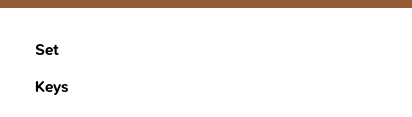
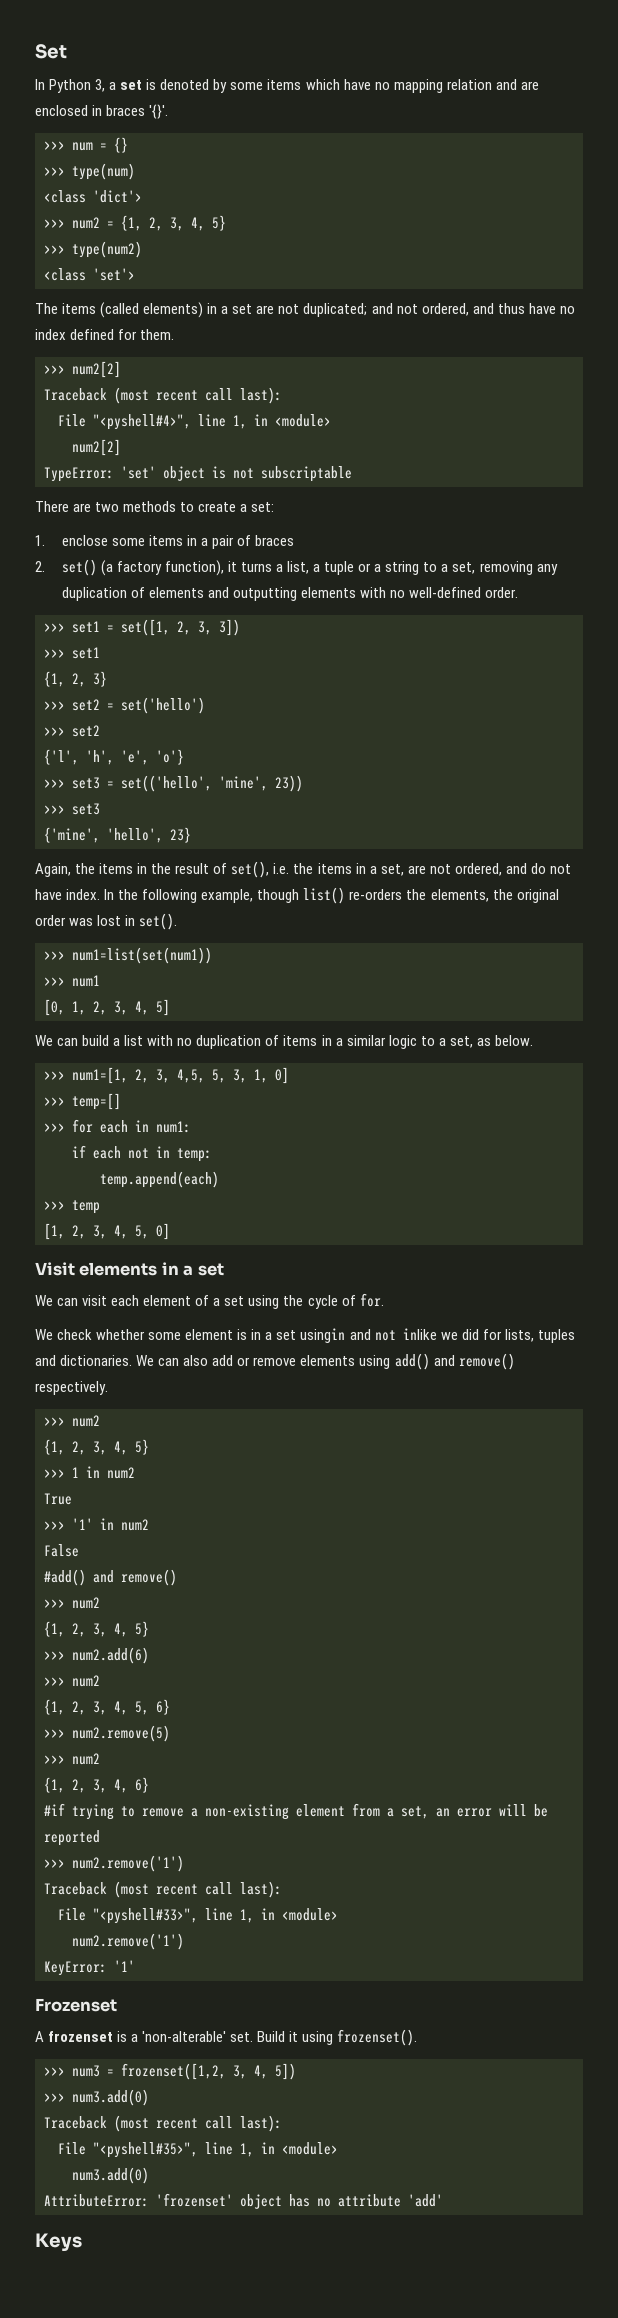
+ In Python 3, a set is denoted by some items which have no mapping relation and are enclosed in braces '{}'.
+ >>> num = {}
+ >>> type(num)
+ <class 'dict'>
+ >>> num2 = {1, 2, 3, 4, 5}
+ >>> type(num2)
+ <class 'set'>
+ The items (called elements) in a set are not duplicated; and not ordered, and thus have no index defined for them.
+ >>> num2[2]
+ Traceback (most recent call last):
+ File "<pyshell#4>", line 1, in <module>
+ num2[2]
+ TypeError: 'set' object is not subscriptable
+ There are two methods to create a set:
+ 1. enclose some items in a pair of braces
+ 2. set() (a factory function), it turns a list, a tuple or a string to a set, removing any duplication of elements and outputting elements with no well-defined order.
+ >>> set1 = set([1, 2, 3, 3])
+ >>> set1
+ {1, 2, 3}
+ >>> set2 = set('hello')
+ >>> set2
+ {'l', 'h', 'e', 'o'}
+ >>> set3 = set(('hello', 'mine', 23))
+ >>> set3
+ {'mine', 'hello', 23}
+ Again, the items in the result of set(), i.e. the items in a set, are not ordered, and do not have index. In the following example, though list() re-orders the elements, the original order was lost in set().
+ >>> num1=list(set(num1))
+ >>> num1
+ [0, 1, 2, 3, 4, 5]
+ We can build a list with no duplication of items in a similar logic to a set, as below.
+ >>> num1=[1, 2, 3, 4,5, 5, 3, 1, 0]
+ >>> temp=[]
+ >>> for each in num1:
+ if each not in temp:
+ temp.append(each)
+ >>> temp
+ [1, 2, 3, 4, 5, 0]
+ Visit elements in a set
+ We can visit each element of a set using the cycle of for.
+ We check whether some element is in a set usingin and not inlike we did for lists, tuples and dictionaries. We can also add or remove elements using add() and remove() respectively.
+ >>> num2
+ {1, 2, 3, 4, 5}
+ >>> 1 in num2
+ True
+ >>> '1' in num2
+ False
+ #add() and remove()
+ >>> num2
+ {1, 2, 3, 4, 5}
+ >>> num2.add(6)
+ >>> num2
+ {1, 2, 3, 4, 5, 6}
+ >>> num2.remove(5)
+ >>> num2
+ {1, 2, 3, 4, 6}
+ #if trying to remove a non-existing element from a set, an error will be reported
+ >>> num2.remove('1')
+ Traceback (most recent call last):
+ File "<pyshell#33>", line 1, in <module>
+ num2.remove('1')
+ KeyError: '1'
+ Frozenset
+ A frozenset is a 'non-alterable' set. Build it using frozenset().
+ >>> num3 = frozenset([1,2, 3, 4, 5])
+ >>> num3.add(0)
+ Traceback (most recent call last):
+ File "<pyshell#35>", line 1, in <module>
+ num3.add(0)
+ AttributeError: 'frozenset' object has no attribute 'add'

